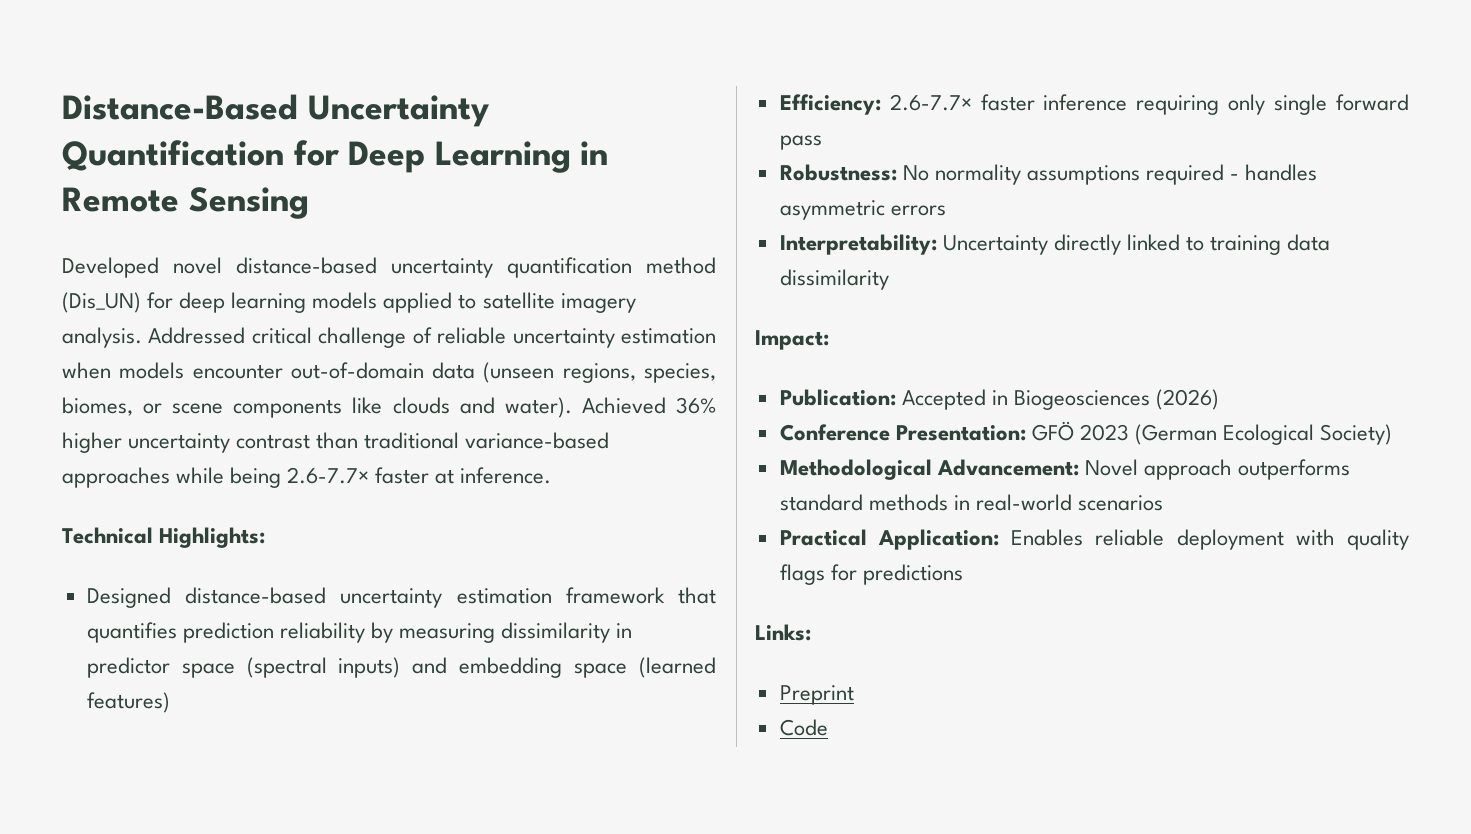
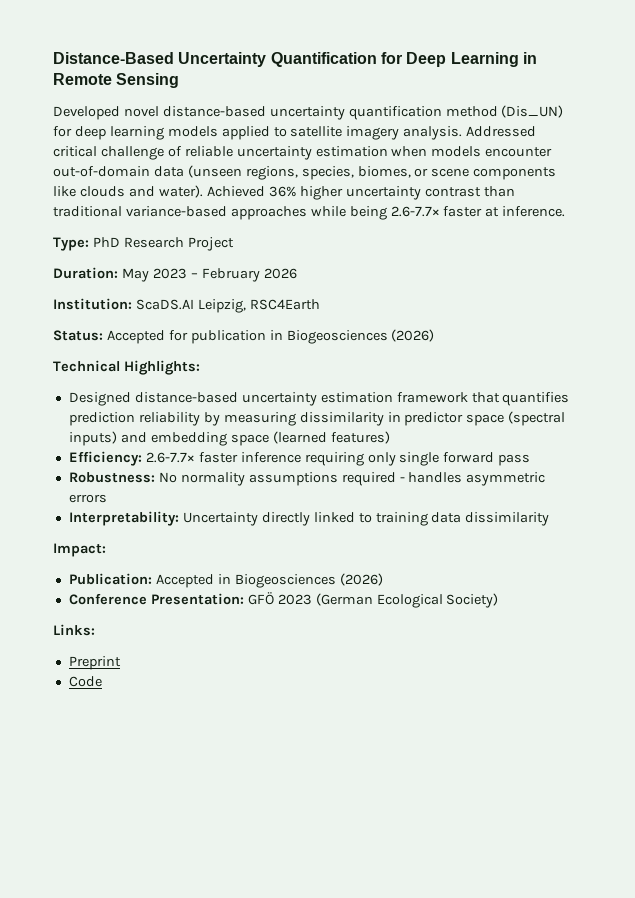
+ Type: PhD Research Project
+ Duration: May 2023 – February 2026
+ Institution: ScaDS.AI Leipzig, RSC4Earth
+ Status: Accepted for publication in Biogeosciences (2026)
- Methodological Advancement: Novel approach outperforms standard methods in real-world scenarios
- Practical Application: Enables reliable deployment with quality flags for predictions

